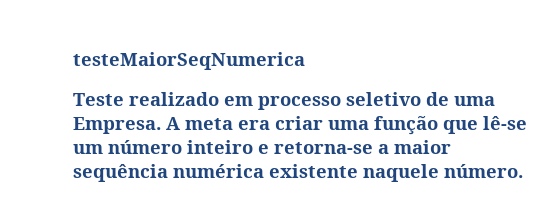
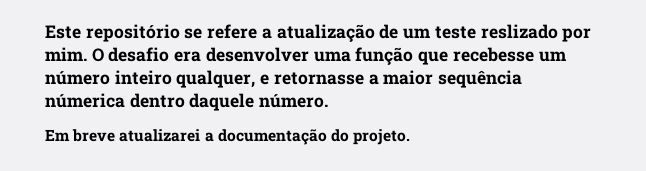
- testeMaiorSeqNumerica
- Teste realizado em processo seletivo de uma Empresa. A meta era criar uma função que lê-se um número inteiro e retorna-se a maior sequência numérica existente naquele número.
+ Este repositório se refere a atualização de um teste reslizado por mim. O desafio era desenvolver uma função que recebesse um número inteiro qualquer, e retornasse a maior sequência númerica dentro daquele número.
+ Em breve atualizarei a documentação do projeto.

